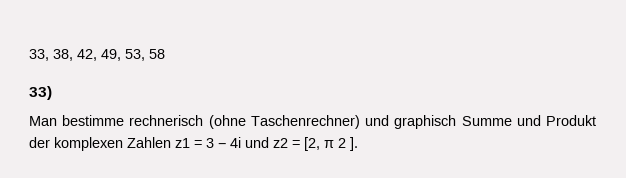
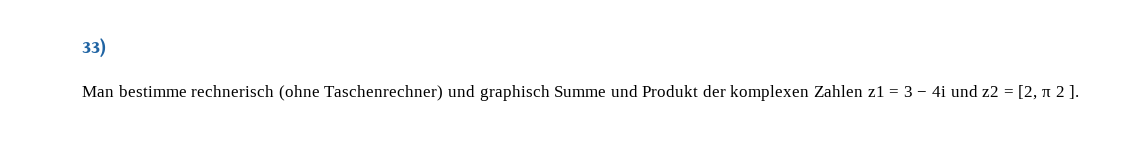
- 33, 38, 42, 49, 53, 58

